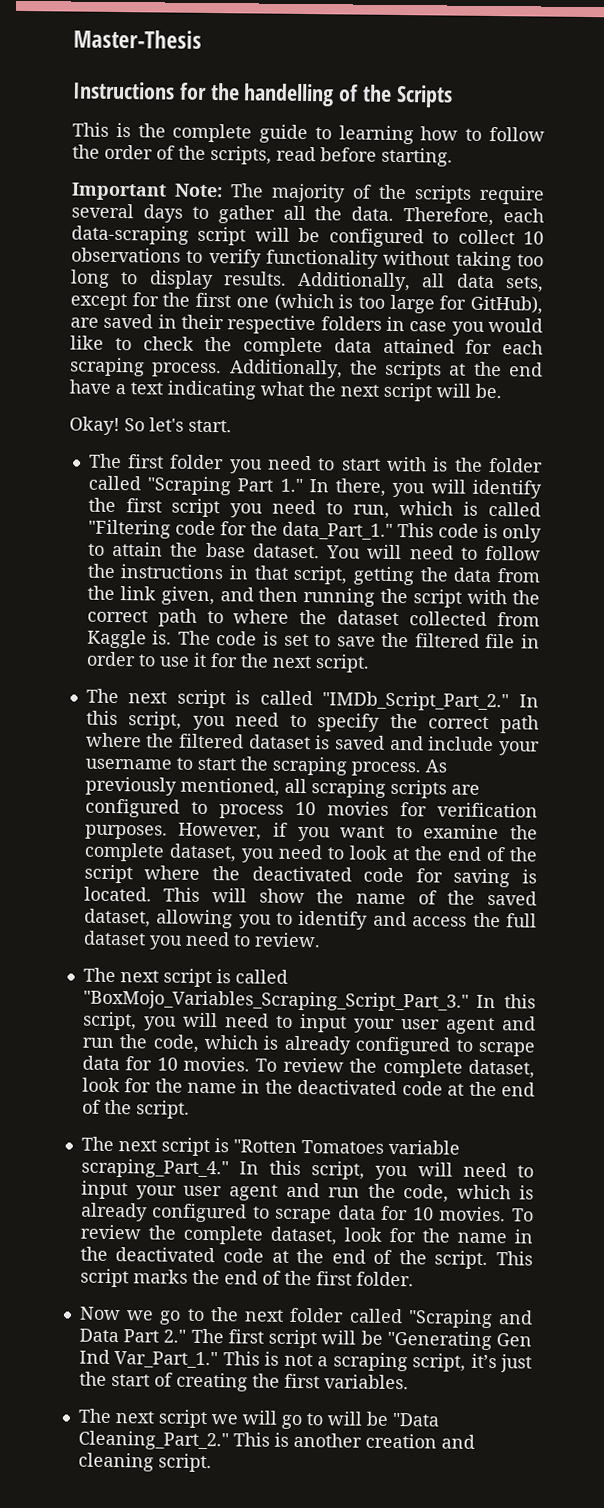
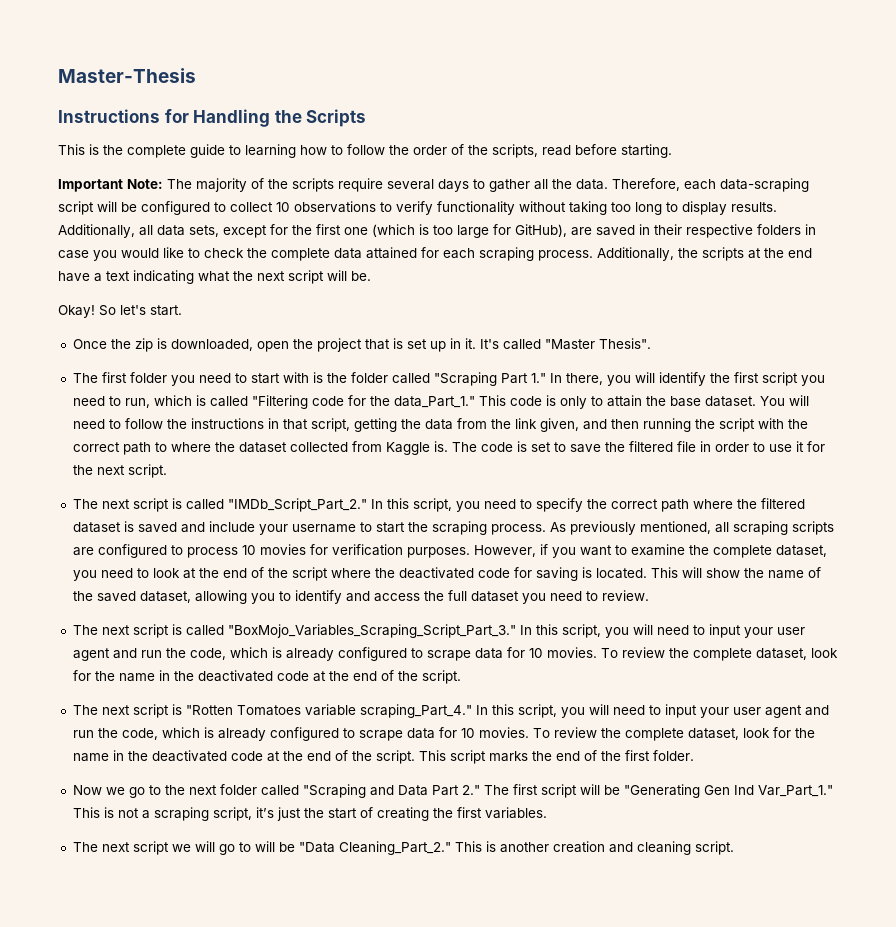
- Instructions for the handelling of the Scripts
+ Instructions for Handling the Scripts
+ Once the zip is downloaded, open the project that is set up in it. It's called "Master Thesis".

